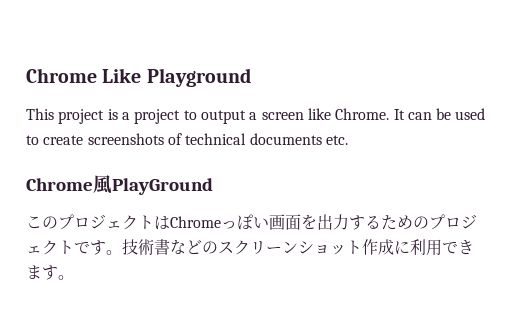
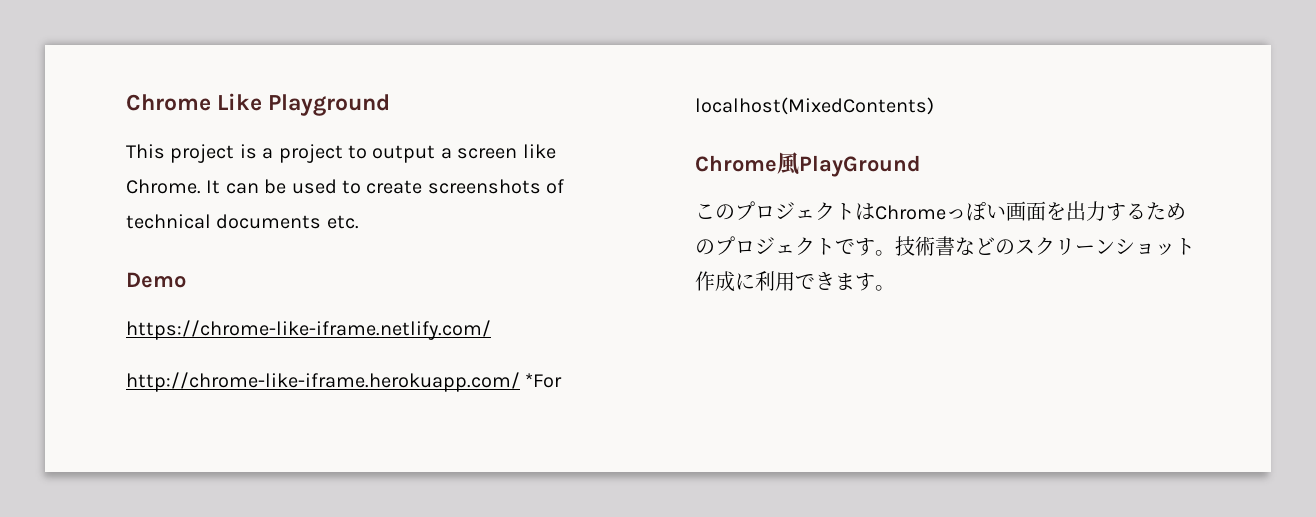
+ Demo
+ https://chrome-like-iframe.netlify.com/
+ http://chrome-like-iframe.herokuapp.com/ *For localhost(MixedContents)

